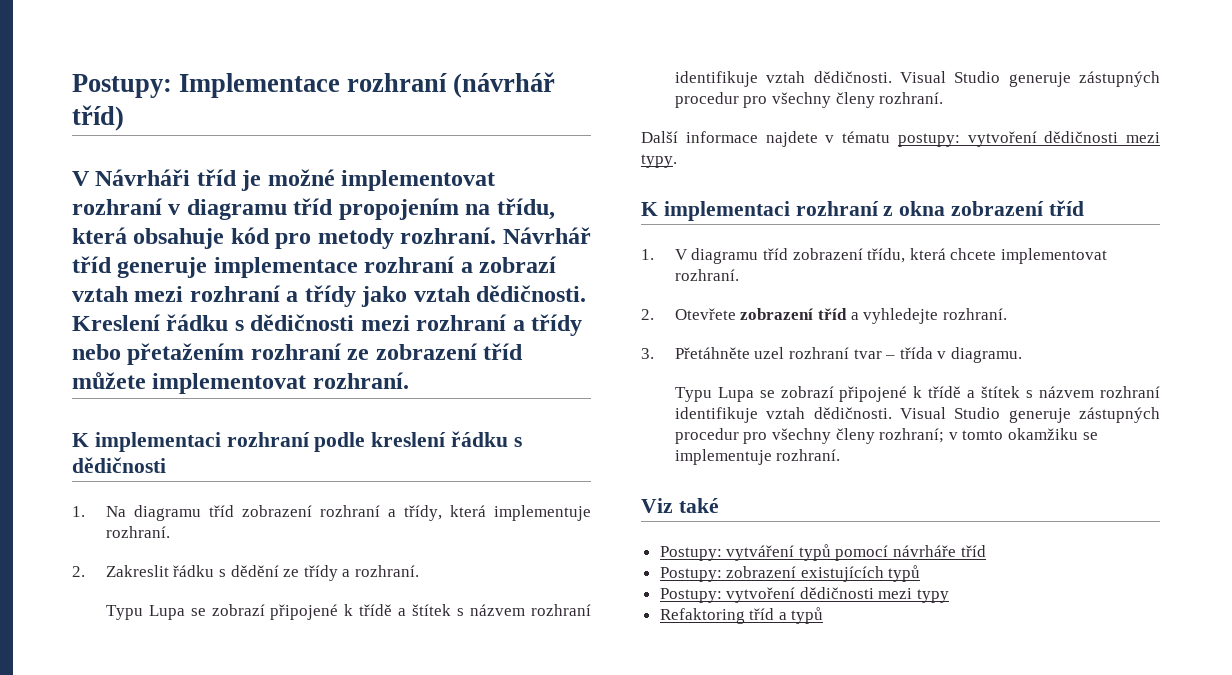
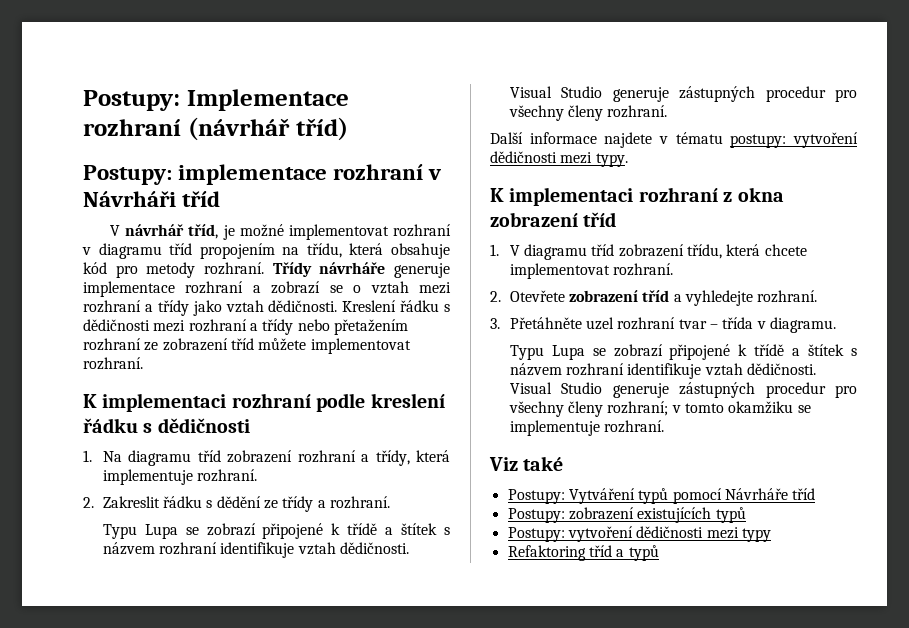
- V Návrháři tříd je možné implementovat rozhraní v diagramu tříd propojením na třídu, která obsahuje kód pro metody rozhraní.
+ Postupy: implementace rozhraní v Návrháři tříd
+ V návrhář tříd, je možné implementovat rozhraní v diagramu tříd propojením na třídu, která obsahuje kód pro metody rozhraní.
- Návrhář tříd generuje implementace rozhraní a zobrazí vztah mezi rozhraní a třídy jako vztah dědičnosti.
+ Třídy návrháře generuje implementace rozhraní a zobrazí se o vztah mezi rozhraní a třídy jako vztah dědičnosti.
- Postupy: vytváření typů pomocí návrháře tříd
+ Postupy: Vytváření typů pomocí Návrháře tříd

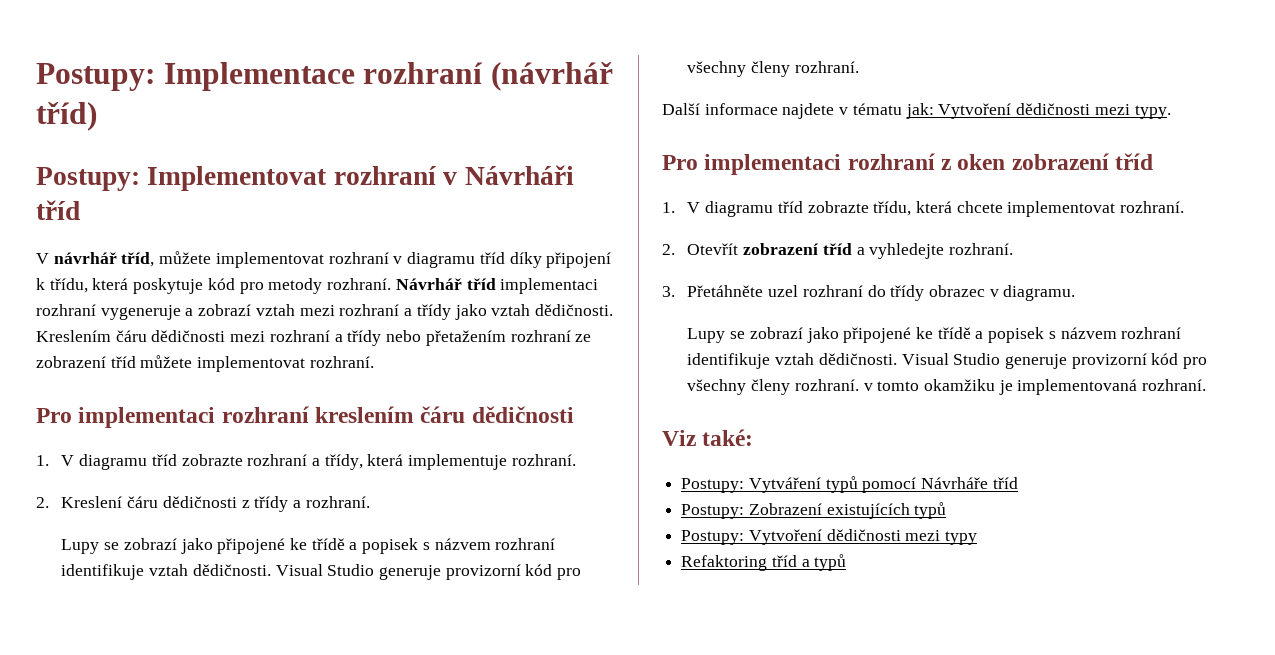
- Postupy: implementace rozhraní v Návrháři tříd
+ Postupy: Implementovat rozhraní v Návrháři tříd
- V návrhář tříd, je možné implementovat rozhraní v diagramu tříd propojením na třídu, která obsahuje kód pro metody rozhraní.
+ V návrhář tříd, můžete implementovat rozhraní v diagramu tříd díky připojení k třídu, která poskytuje kód pro metody rozhraní.
- Třídy návrháře generuje implementace rozhraní a zobrazí se o vztah mezi rozhraní a třídy jako vztah dědičnosti.
+ Návrhář tříd implementaci rozhraní vygeneruje a zobrazí vztah mezi rozhraní a třídy jako vztah dědičnosti.
- Kreslení řádku s dědičnosti mezi rozhraní a třídy nebo přetažením rozhraní ze zobrazení tříd můžete implementovat rozhraní.
+ Kreslením čáru dědičnosti mezi rozhraní a třídy nebo přetažením rozhraní ze zobrazení tříd můžete implementovat rozhraní.
- K implementaci rozhraní podle kreslení řádku s dědičnosti
+ Pro implementaci rozhraní kreslením čáru dědičnosti
- 1. Na diagramu tříd zobrazení rozhraní a třídy, která implementuje rozhraní.
+ 1. V diagramu tříd zobrazte rozhraní a třídy, která implementuje rozhraní.
- 2. Zakreslit řádku s dědění ze třídy a rozhraní.
- Typu Lupa se zobrazí připojené k třídě a štítek s názvem rozhraní identifikuje vztah dědičnosti. Visual Studio generuje zástupných procedur pro všechny členy rozhraní.
+ 2. Kreslení čáru dědičnosti z třídy a rozhraní.
+ Lupy se zobrazí jako připojené ke třídě a popisek s názvem rozhraní identifikuje vztah dědičnosti. Visual Studio generuje provizorní kód pro všechny členy rozhraní.
- Další informace najdete v tématu postupy: vytvoření dědičnosti mezi typy.
+ Další informace najdete v tématu jak: Vytvoření dědičnosti mezi typy.
- K implementaci rozhraní z okna zobrazení tříd
+ Pro implementaci rozhraní z oken zobrazení tříd
- 1. V diagramu tříd zobrazení třídu, která chcete implementovat rozhraní.
+ 1. V diagramu tříd zobrazte třídu, která chcete implementovat rozhraní.
- 2. Otevřete zobrazení tříd a vyhledejte rozhraní.
+ 2. Otevřít zobrazení tříd a vyhledejte rozhraní.
- 3. Přetáhněte uzel rozhraní tvar – třída v diagramu.
+ 3. Přetáhněte uzel rozhraní do třídy obrazec v diagramu.
- Typu Lupa se zobrazí připojené k třídě a štítek s názvem rozhraní identifikuje vztah dědičnosti. Visual Studio generuje zástupných procedur pro všechny členy rozhraní; v tomto okamžiku se implementuje rozhraní.
+ Lupy se zobrazí jako připojené ke třídě a popisek s názvem rozhraní identifikuje vztah dědičnosti. Visual Studio generuje provizorní kód pro všechny členy rozhraní. v tomto okamžiku je implementovaná rozhraní.
- Viz také
+ Viz také:
- Postupy: zobrazení existujících typů
+ Postupy: Zobrazení existujících typů
- Postupy: vytvoření dědičnosti mezi typy
+ Postupy: Vytvoření dědičnosti mezi typy

